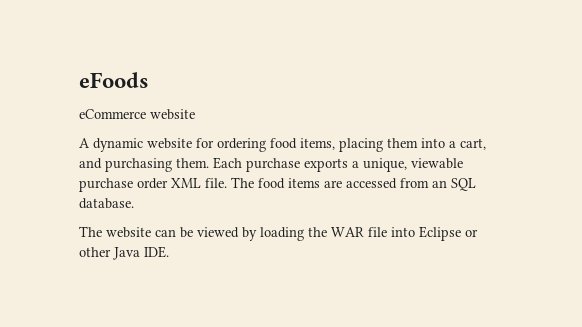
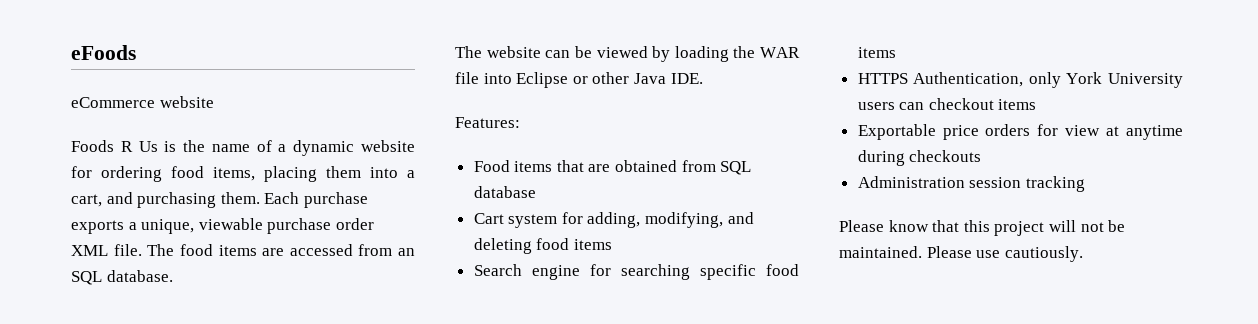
- A dynamic website for ordering food items, placing them into a cart, and purchasing them.
+ Foods R Us is the name of a dynamic website for ordering food items, placing them into a cart, and purchasing them.
+ Features:
+ Food items that are obtained from SQL database
+ Cart system for adding, modifying, and deleting food items
+ Search engine for searching specific food items
+ HTTPS Authentication, only York University users can checkout items
+ Exportable price orders for view at anytime during checkouts
+ Administration session tracking
+ Please know that this project will not be maintained. Please use cautiously.

